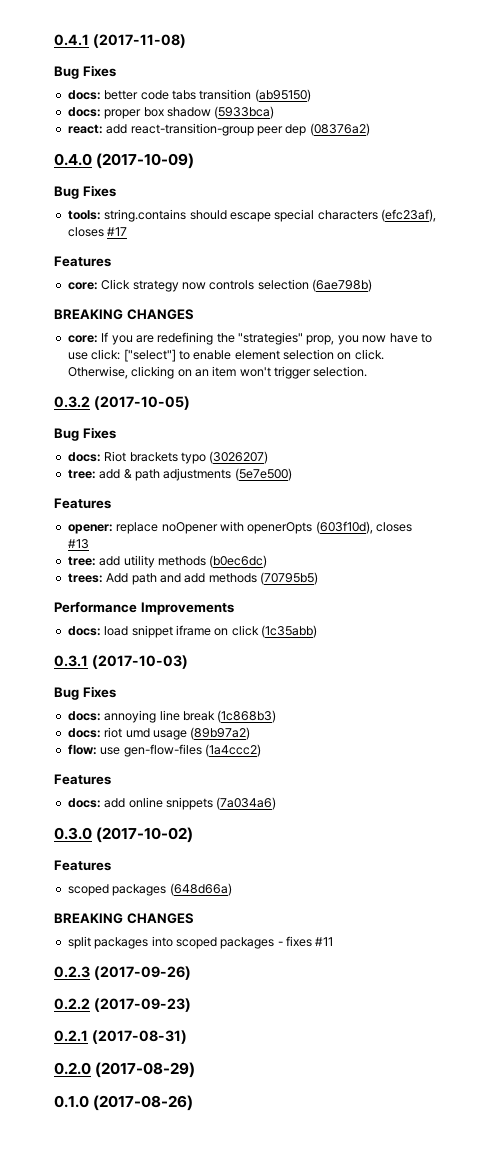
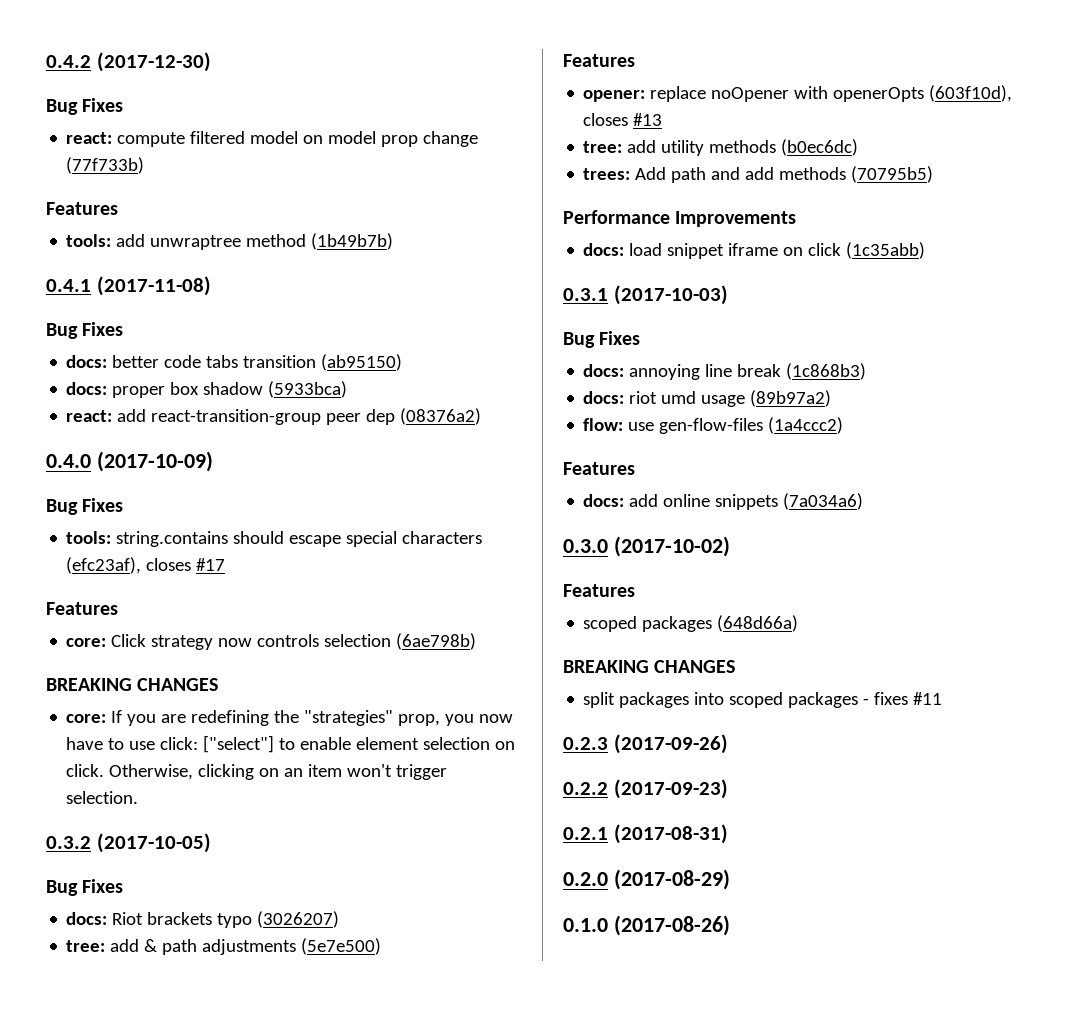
+ 0.4.2 (2017-12-30)
+ Bug Fixes
+ react: compute filtered model on model prop change (77f733b)
+ Features
+ tools: add unwraptree method (1b49b7b)

